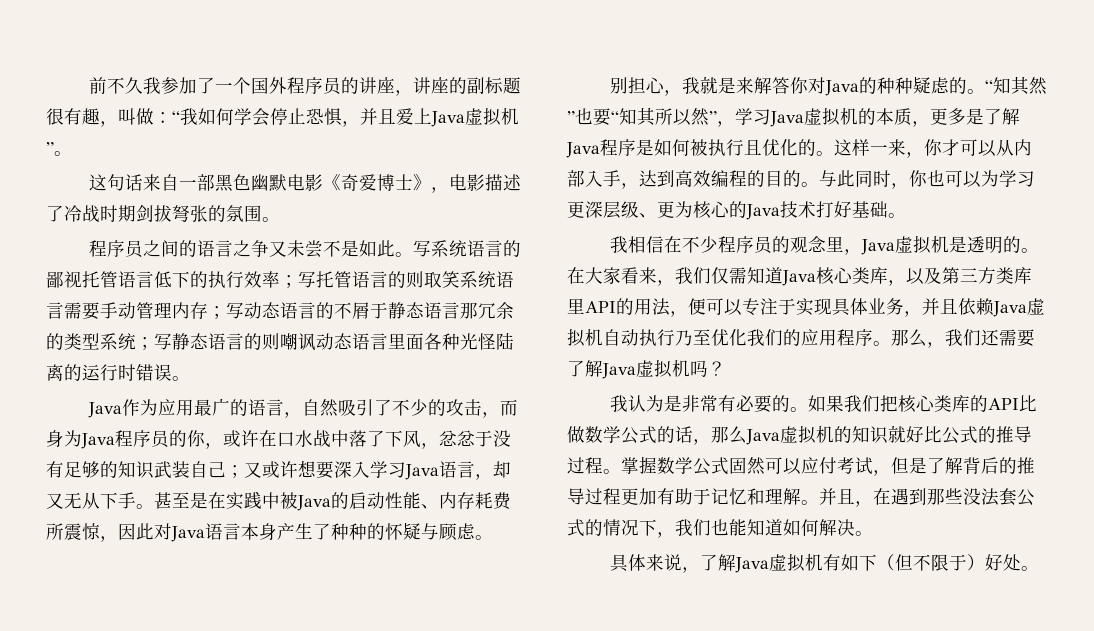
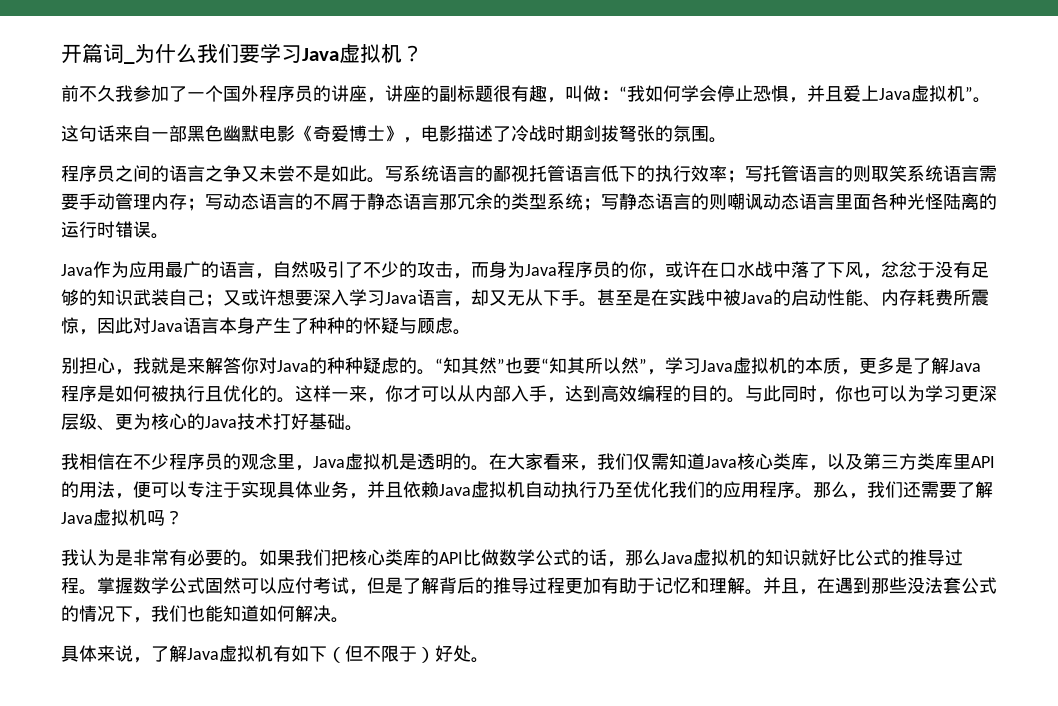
+ 开篇词_为什么我们要学习Java虚拟机？

